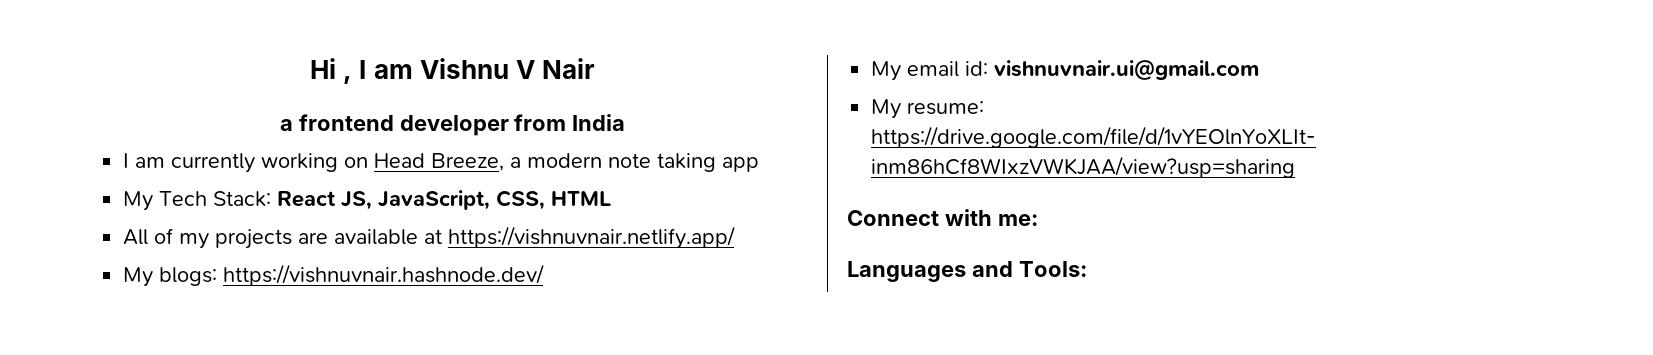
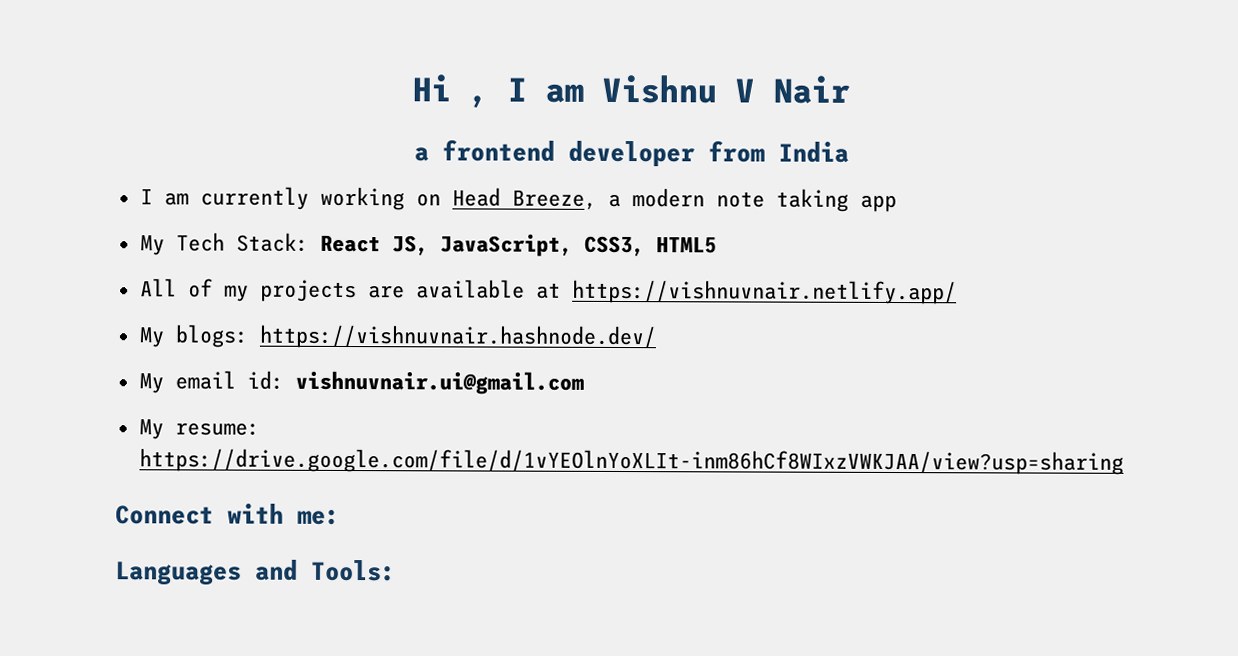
- My Tech Stack: React JS, JavaScript, CSS, HTML
+ My Tech Stack: React JS, JavaScript, CSS3, HTML5

